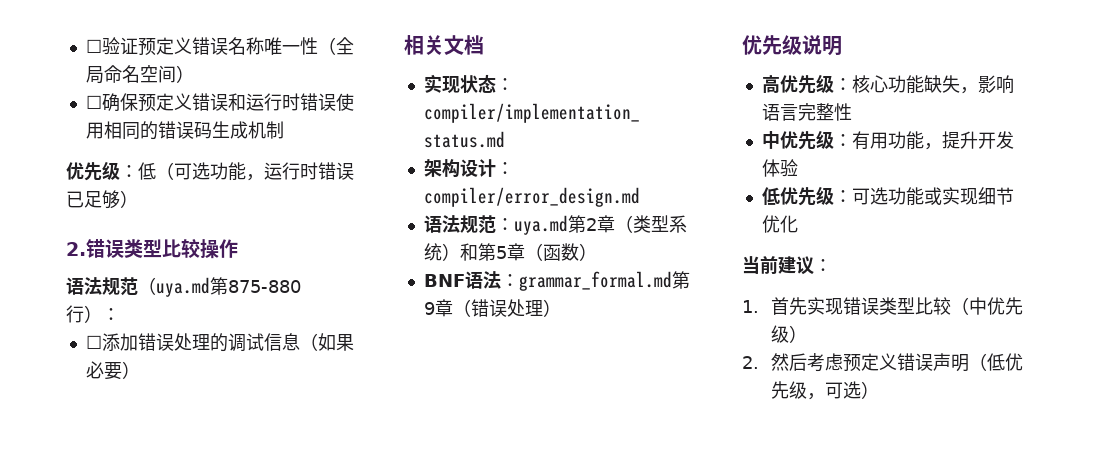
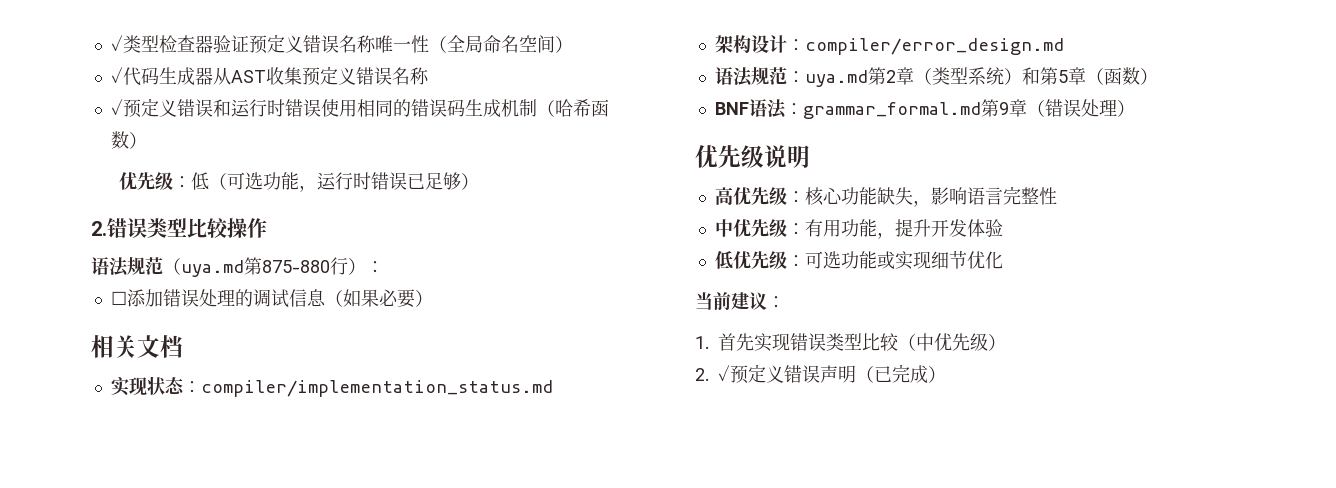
- ☐验证预定义错误名称唯一性（全局命名空间）
+ ✓类型检查器验证预定义错误名称唯一性（全局命名空间）
- ☐确保预定义错误和运行时错误使用相同的错误码生成机制
+ ✓代码生成器从AST收集预定义错误名称
+ ✓预定义错误和运行时错误使用相同的错误码生成机制（哈希函数）
- 2.然后考虑预定义错误声明（低优先级，可选）
+ 2. ✓预定义错误声明（已完成）

